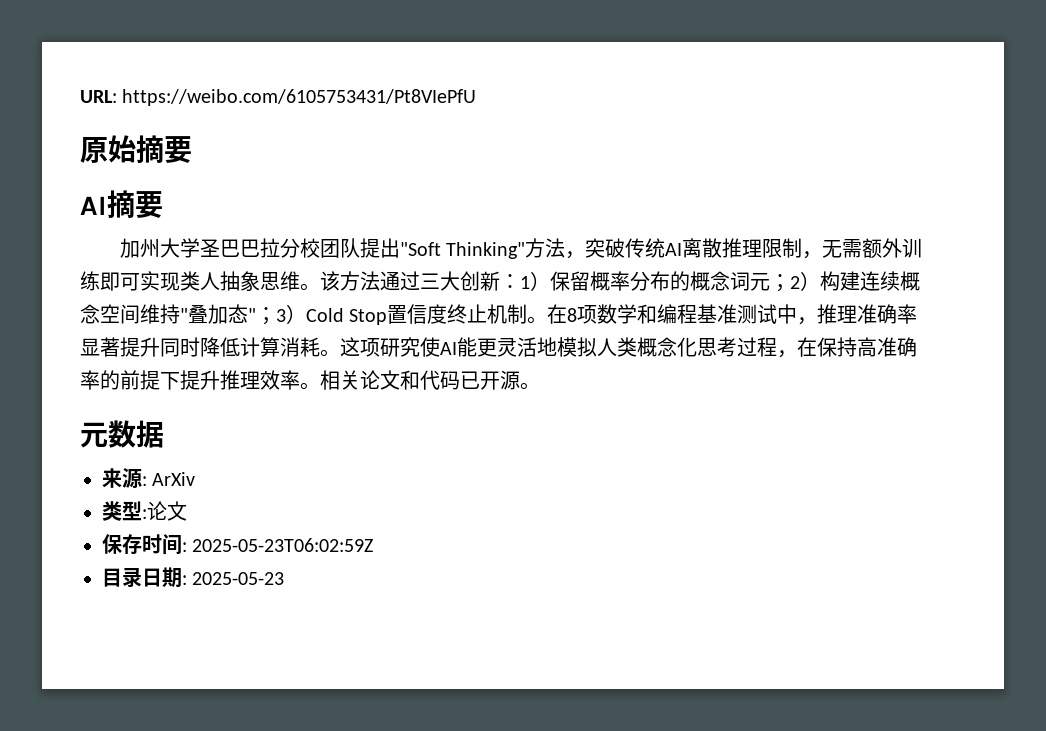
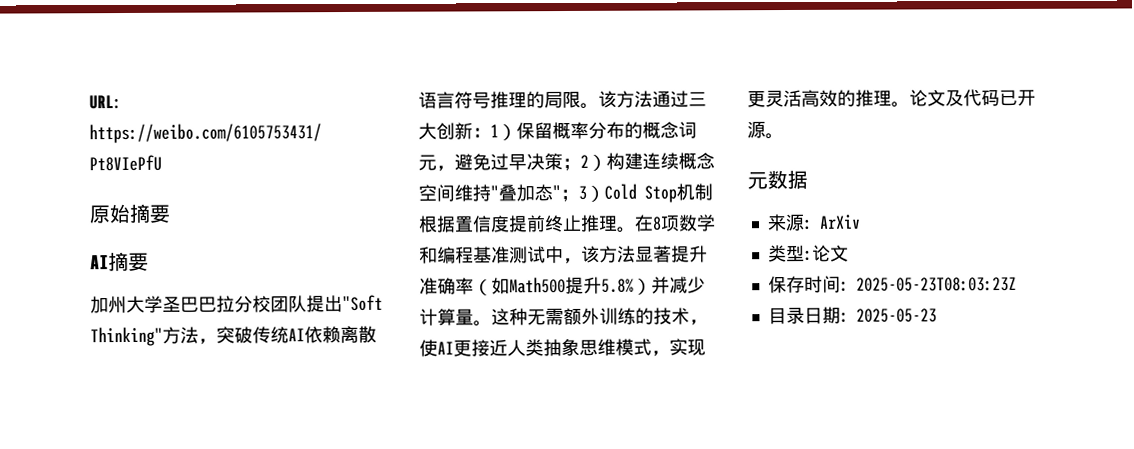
- 加州大学圣巴巴拉分校团队提出"Soft Thinking"方法，突破传统AI离散推理限制，无需额外训练即可实现类人抽象思维。
+ 加州大学圣巴巴拉分校团队提出"Soft Thinking"方法，突破传统AI依赖离散语言符号推理的局限。
- 该方法通过三大创新：1）保留概率分布的概念词元；2）构建连续概念空间维持"叠加态"；3）Cold Stop置信度终止机制。
+ 该方法通过三大创新：1）保留概率分布的概念词元，避免过早决策；2）构建连续概念空间维持"叠加态"；3）Cold Stop机制根据置信度提前终止推理。
- 在8项数学和编程基准测试中，推理准确率显著提升同时降低计算消耗。这项研究使AI能更灵活地模拟人类概念化思考过程，在保持高准确率的前提下提升推理效率。相关论文和代码已开源。
+ 在8项数学和编程基准测试中，该方法显著提升准确率（如Math500提升5.8%）并减少计算量。这种无需额外训练的技术，使AI更接近人类抽象思维模式，实现更灵活高效的推理。论文及代码已开源。
- 保存时间: 2025-05-23T06:02:59Z
+ 保存时间: 2025-05-23T08:03:23Z

